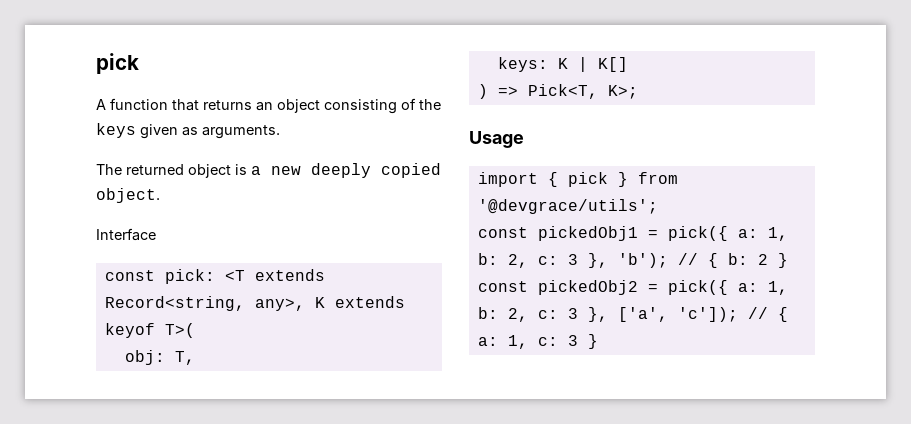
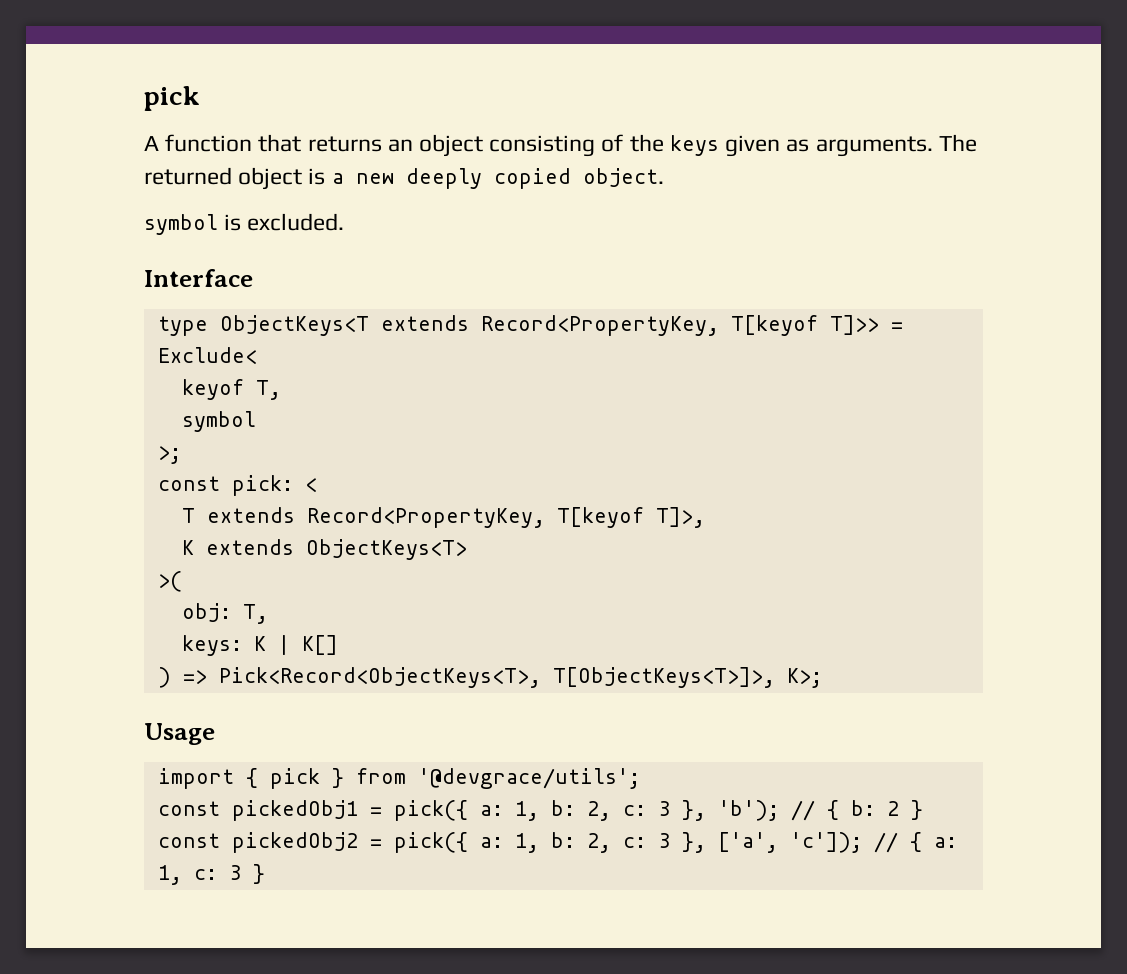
- A function that returns an object consisting of the keys given as arguments.
- The returned object is a new deeply copied object.
+ A function that returns an object consisting of the keys given as arguments. The returned object is a new deeply copied object.
+ symbol is excluded.
  Interface
- const pick: <T extends Record<string, any>, K extends keyof T>(
+ type ObjectKeys<T extends Record<PropertyKey, T[keyof T]>> = Exclude<
+ keyof T,
+ symbol
+ >;
+ const pick: <
+ T extends Record<PropertyKey, T[keyof T]>,
+ K extends ObjectKeys<T>
+ >(
- ) => Pick<T, K>;
+ ) => Pick<Record<ObjectKeys<T>, T[ObjectKeys<T>]>, K>;

